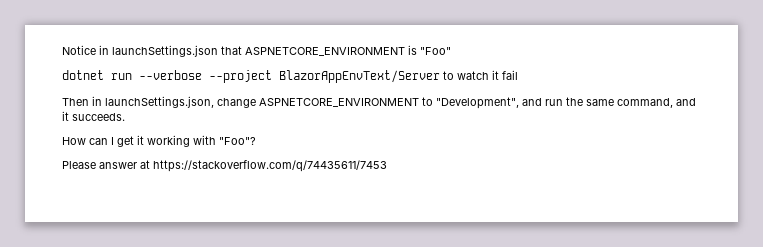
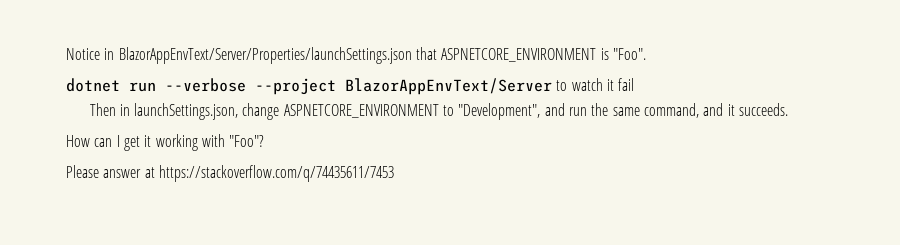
- Notice in launchSettings.json that ASPNETCORE_ENVIRONMENT is "Foo"
+ Notice in BlazorAppEnvText/Server/Properties/launchSettings.json that ASPNETCORE_ENVIRONMENT is "Foo".

